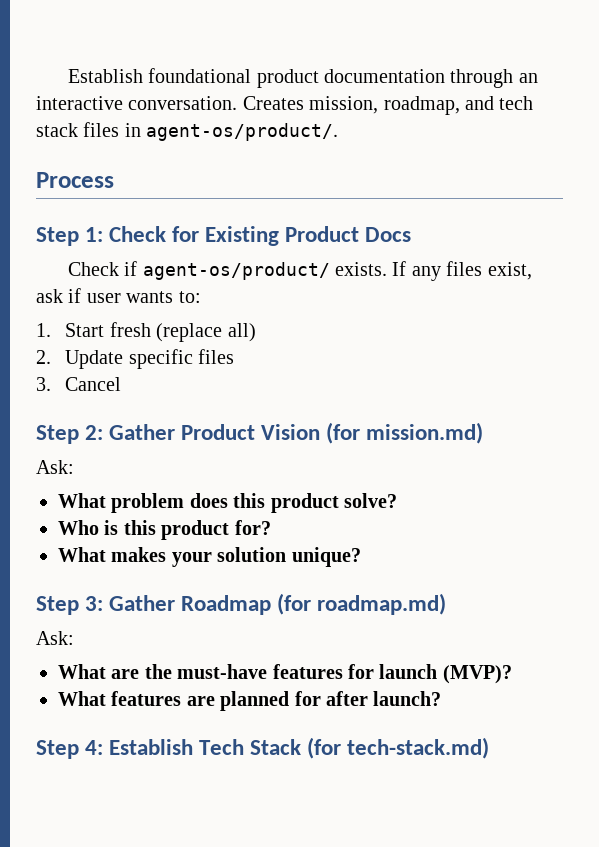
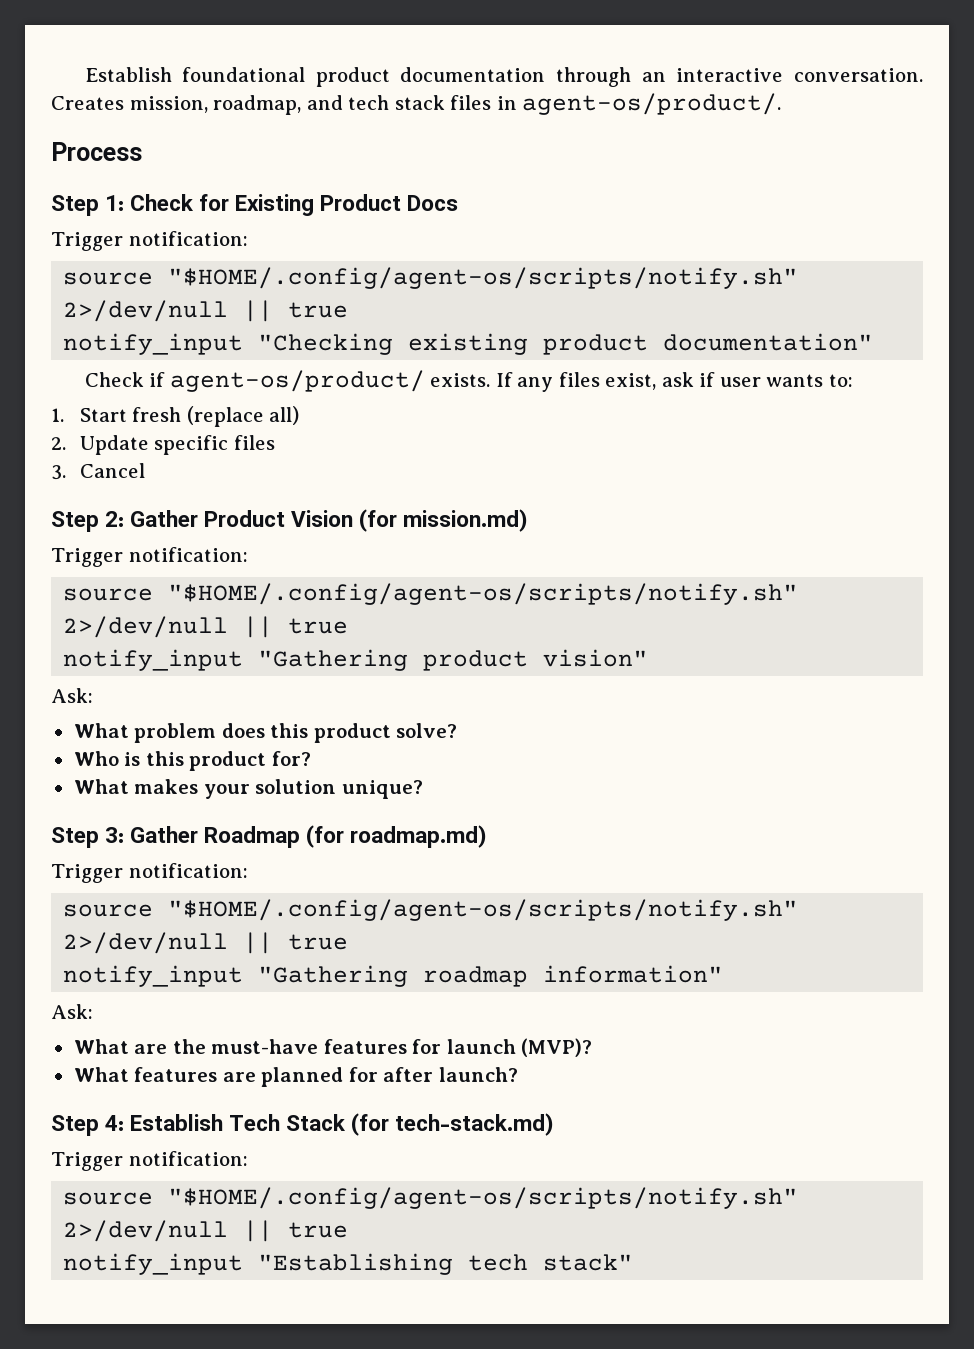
  Step 1: Check for Existing Product Docs
+ Trigger notification:
+ source "$HOME/.config/agent-os/scripts/notify.sh" 2>/dev/null || true
+ notify_input "Checking existing product documentation"
  Step 2: Gather Product Vision (for mission.md)
+ Trigger notification:
+ source "$HOME/.config/agent-os/scripts/notify.sh" 2>/dev/null || true
+ notify_input "Gathering product vision"
  Step 3: Gather Roadmap (for roadmap.md)
+ Trigger notification:
+ source "$HOME/.config/agent-os/scripts/notify.sh" 2>/dev/null || true
+ notify_input "Gathering roadmap information"
  Step 4: Establish Tech Stack (for tech-stack.md)
+ Trigger notification:
+ source "$HOME/.config/agent-os/scripts/notify.sh" 2>/dev/null || true
+ notify_input "Establishing tech stack"

